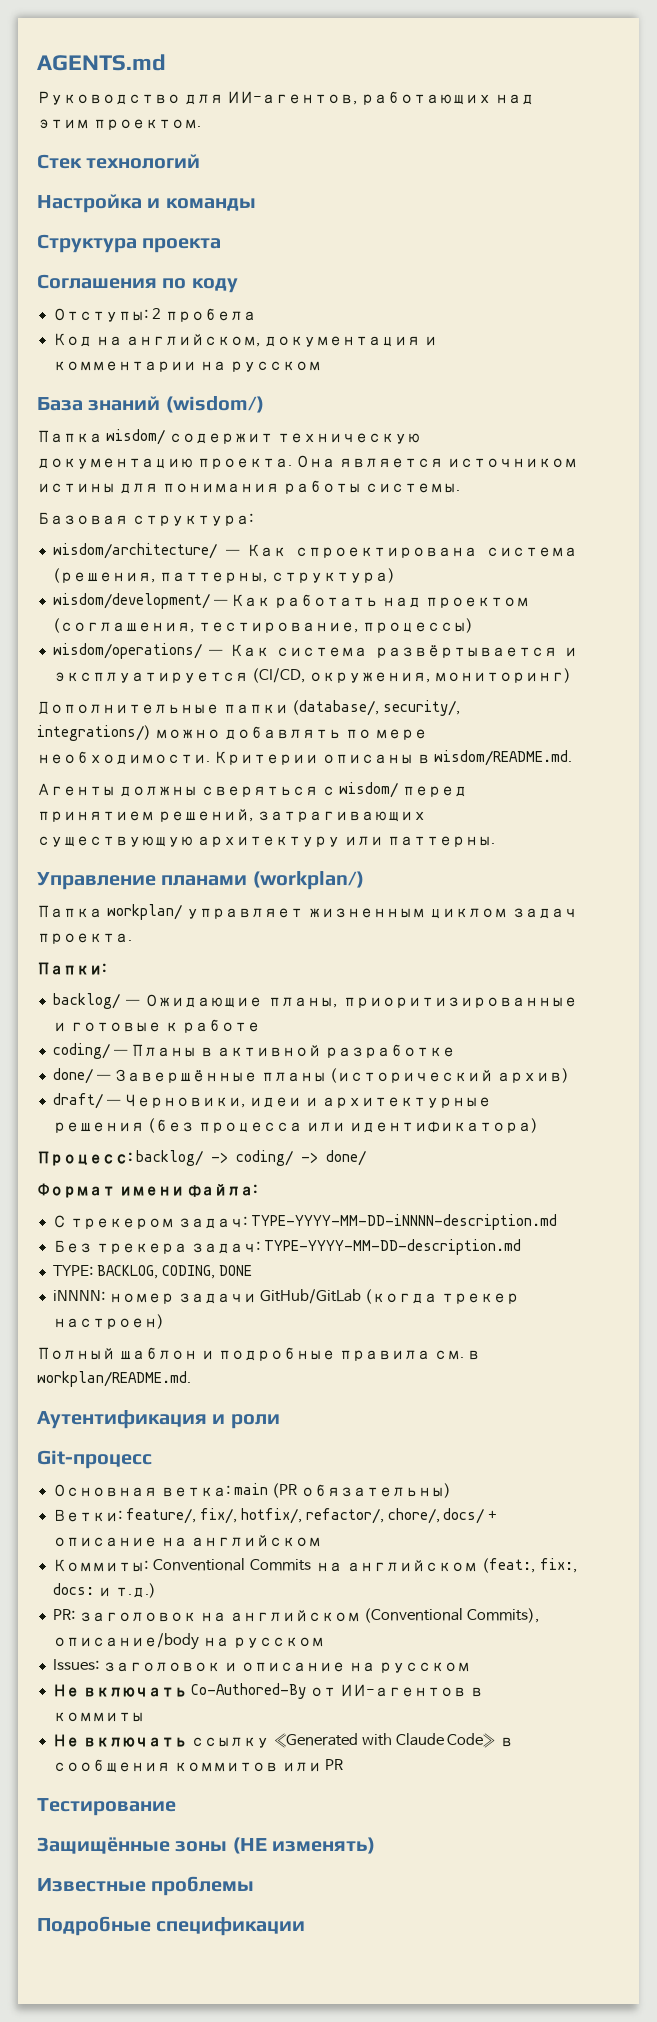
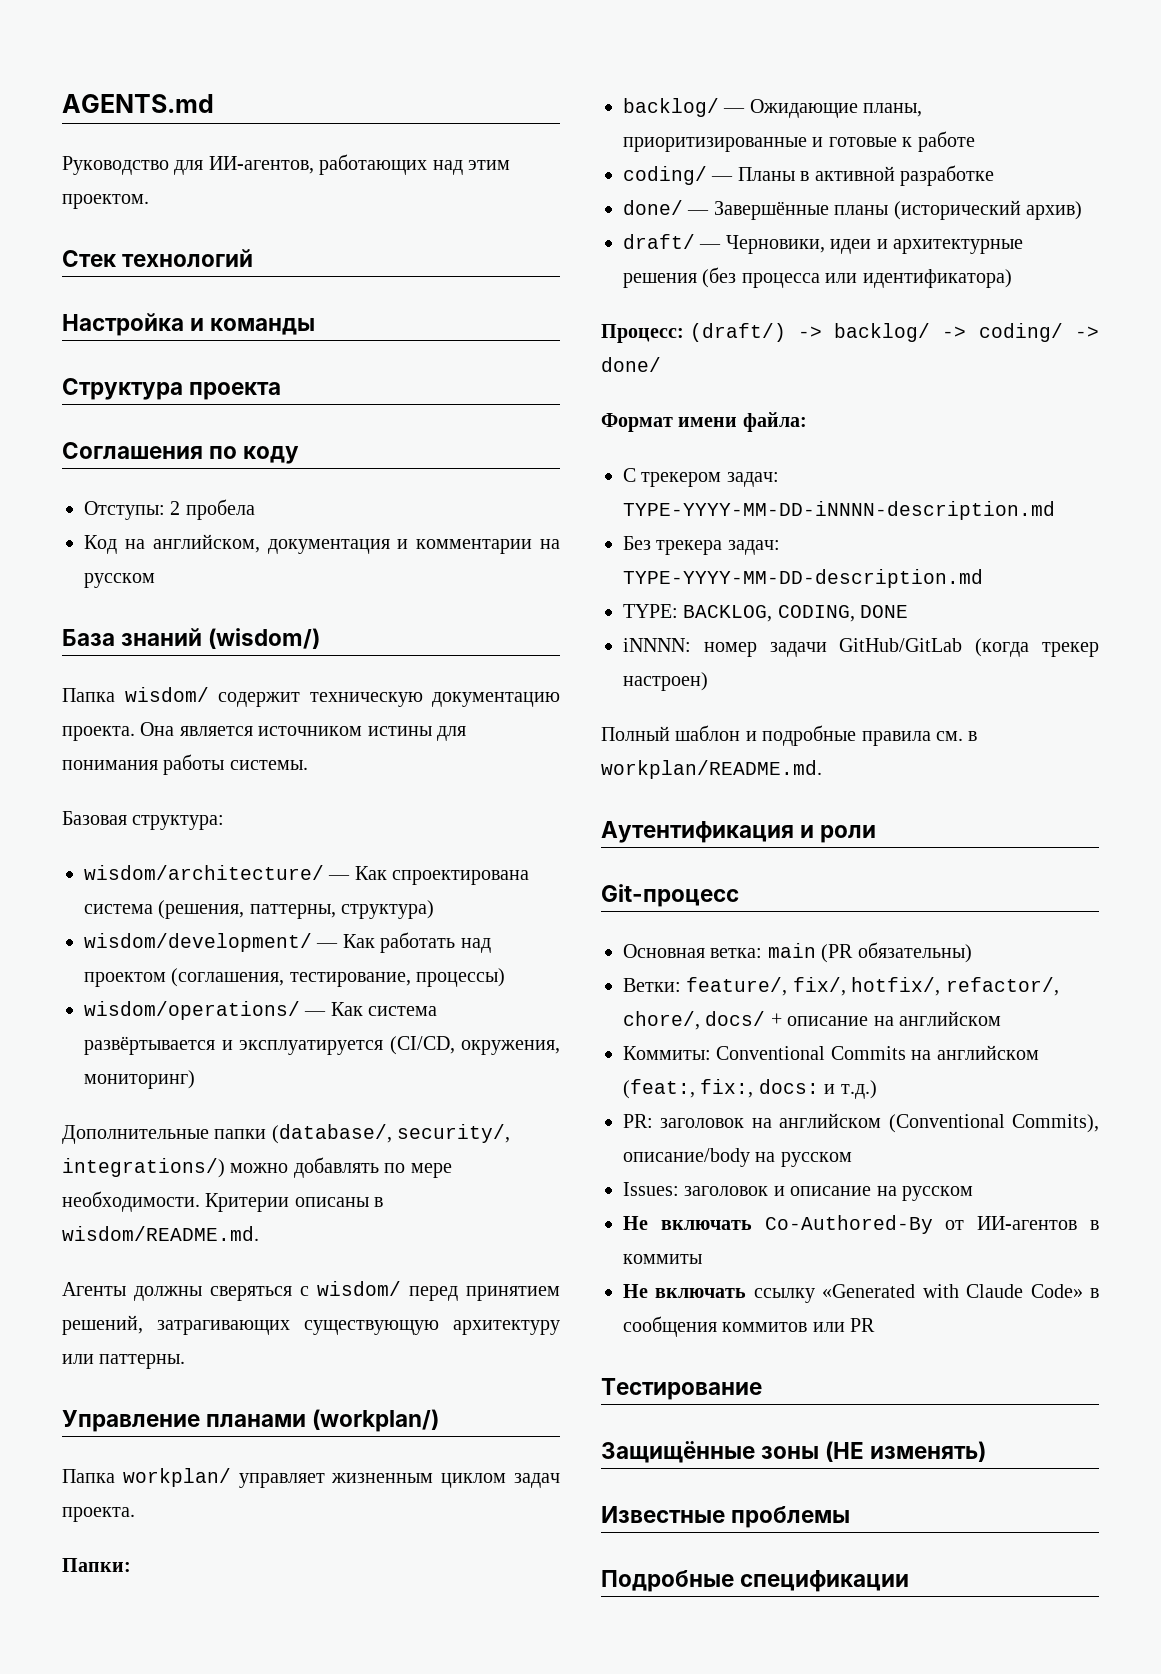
- Процесс: backlog/ -> coding/ -> done/
+ Процесс: (draft/) -> backlog/ -> coding/ -> done/

